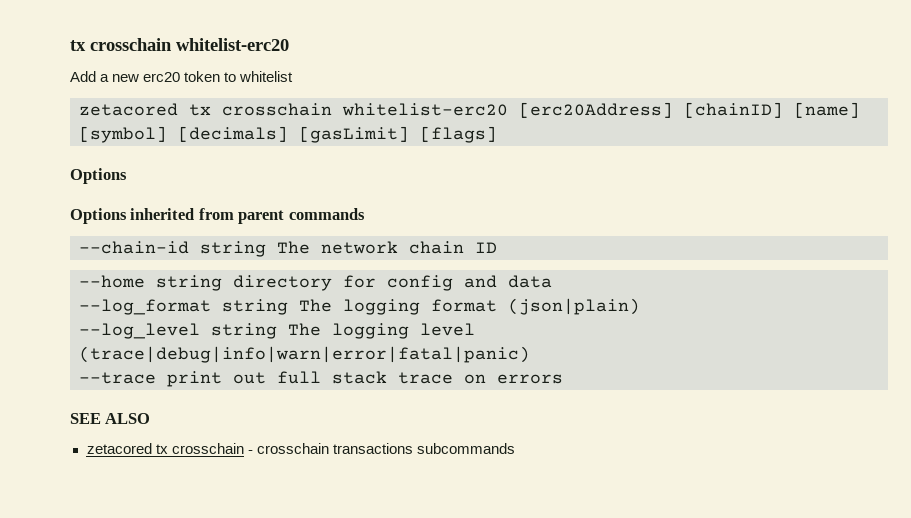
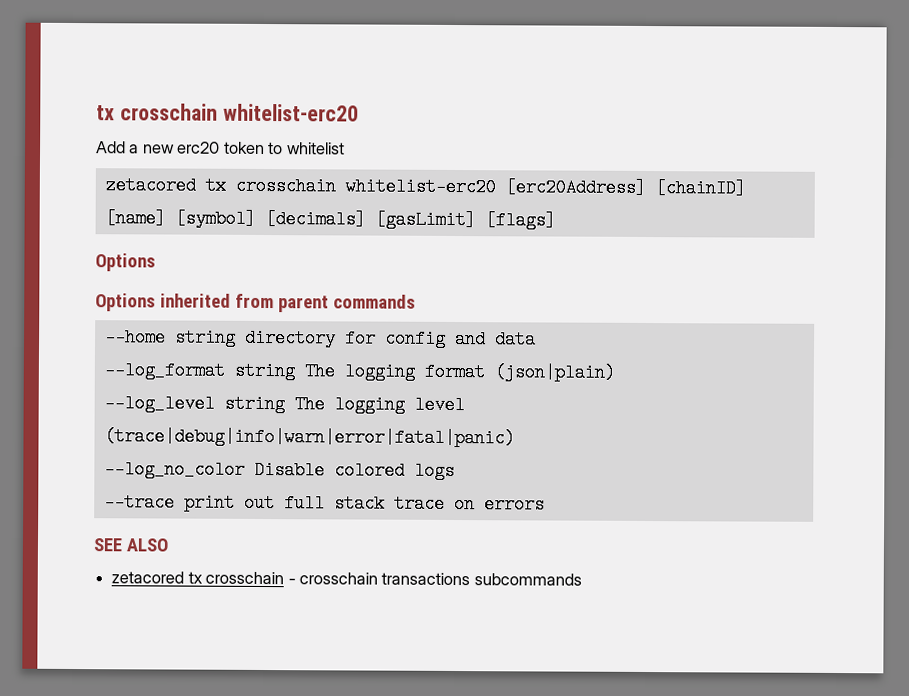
- --chain-id string The network chain ID
+ --log_no_color Disable colored logs

